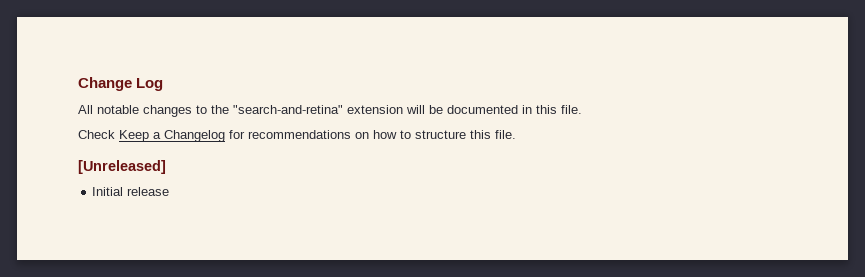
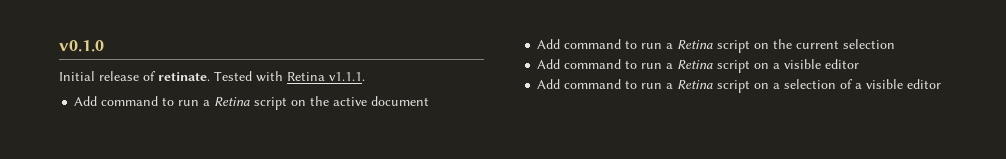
- Change Log
- All notable changes to the "search-and-retina" extension will be documented in this file.
- Check Keep a Changelog for recommendations on how to structure this file.
- [Unreleased]
- Initial release
+ v0.1.0
+ Initial release of retinate. Tested with Retina v1.1.1.
+ Add command to run a Retina script on the active document
+ Add command to run a Retina script on the current selection
+ Add command to run a Retina script on a visible editor
+ Add command to run a Retina script on a selection of a visible editor

